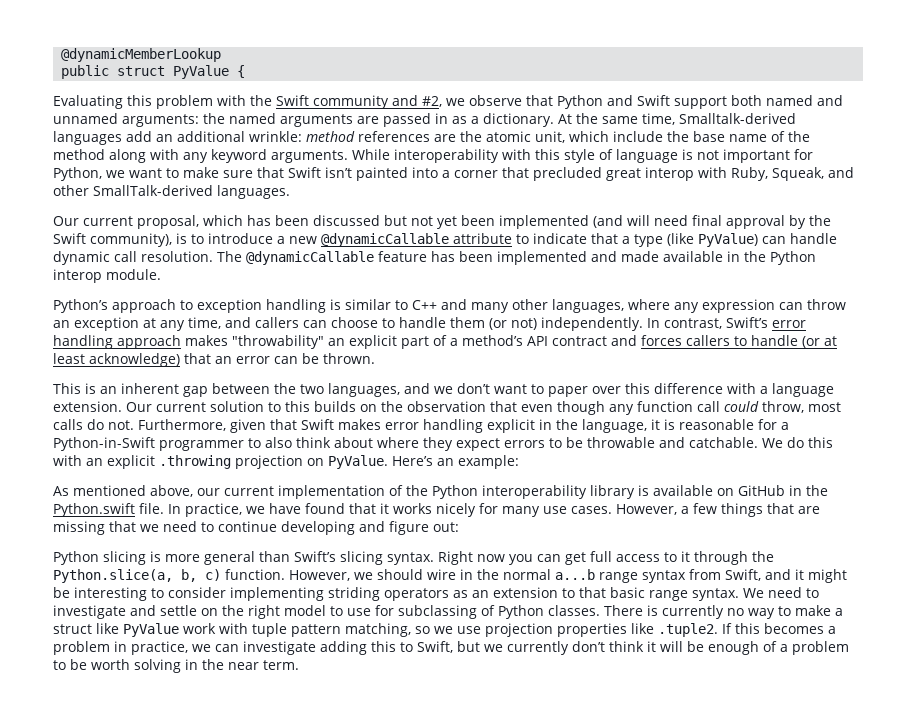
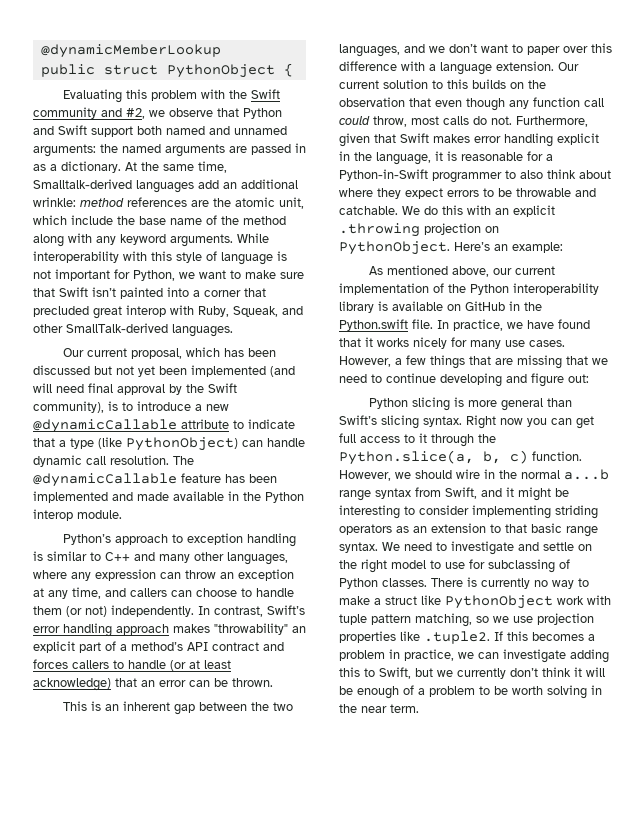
- public struct PyValue {
+ public struct PythonObject {
- Our current proposal, which has been discussed but not yet been implemented (and will need final approval by the Swift community), is to introduce a new @dynamicCallable attribute to indicate that a type (like PyValue) can handle dynamic call resolution.
+ Our current proposal, which has been discussed but not yet been implemented (and will need final approval by the Swift community), is to introduce a new @dynamicCallable attribute to indicate that a type (like PythonObject) can handle dynamic call resolution.
- We do this with an explicit .throwing projection on PyValue.
+ We do this with an explicit .throwing projection on PythonObject.
- There is currently no way to make a struct like PyValue work with tuple pattern matching, so we use projection properties like .tuple2. If this becomes a problem in practice, we can investigate adding this to Swift, but we currently don’t think it will be enough of a problem to be worth solving in the near term.
+ There is currently no way to make a struct like PythonObject work with tuple pattern matching, so we use projection properties like .tuple2. If this becomes a problem in practice, we can investigate adding this to Swift, but we currently don’t think it will be enough of a problem to be worth solving in the near term.

